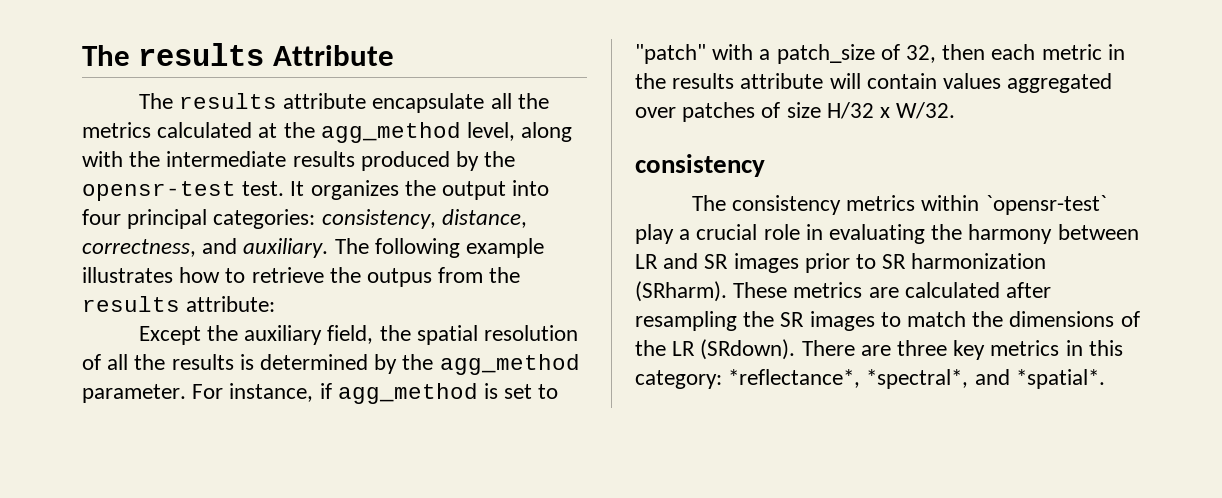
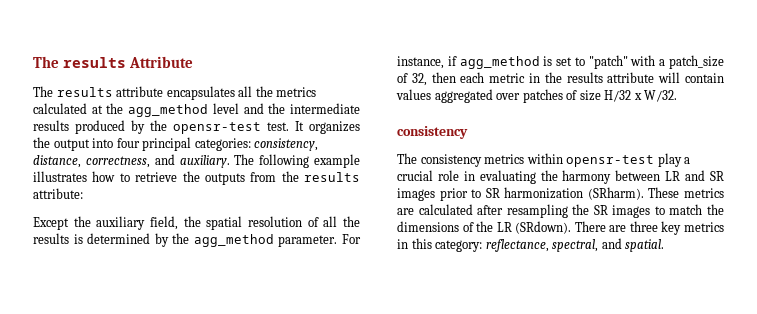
- The results attribute encapsulate all the metrics calculated at the agg_method level, along with the intermediate results produced by the opensr-test test.
+ The results attribute encapsulates all the metrics calculated at the agg_method level and the intermediate results produced by the opensr-test test.
- The following example illustrates how to retrieve the outpus from the results attribute:
+ The following example illustrates how to retrieve the outputs from the results attribute:
- The consistency metrics within `opensr-test` play a crucial role in evaluating the harmony between LR and SR images prior to SR harmonization (SRharm).
+ The consistency metrics within opensr-test play a crucial role in evaluating the harmony between LR and SR images prior to SR harmonization (SRharm).
- There are three key metrics in this category: *reflectance*, *spectral*, and *spatial*.
+ There are three key metrics in this category: reflectance, spectral, and spatial.

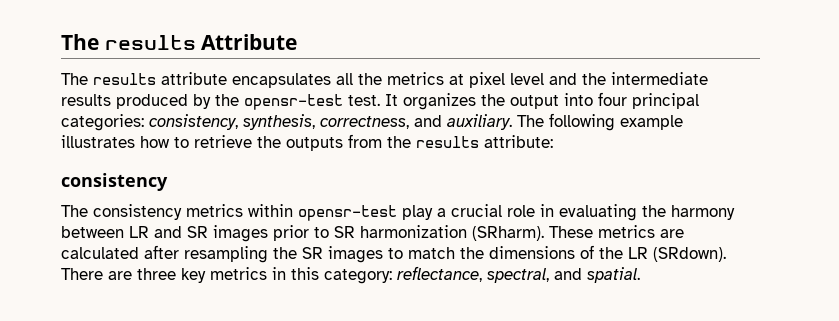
- The results attribute encapsulates all the metrics calculated at the agg_method level and the intermediate results produced by the opensr-test test.
+ The results attribute encapsulates all the metrics at pixel level and the intermediate results produced by the opensr-test test.
- It organizes the output into four principal categories: consistency, distance, correctness, and auxiliary.
+ It organizes the output into four principal categories: consistency, synthesis, correctness, and auxiliary.
- Except the auxiliary field, the spatial resolution of all the results is determined by the agg_method parameter. For instance, if agg_method is set to "patch" with a patch_size of 32, then each metric in the results attribute will contain values aggregated over patches of size H/32 x W/32.

